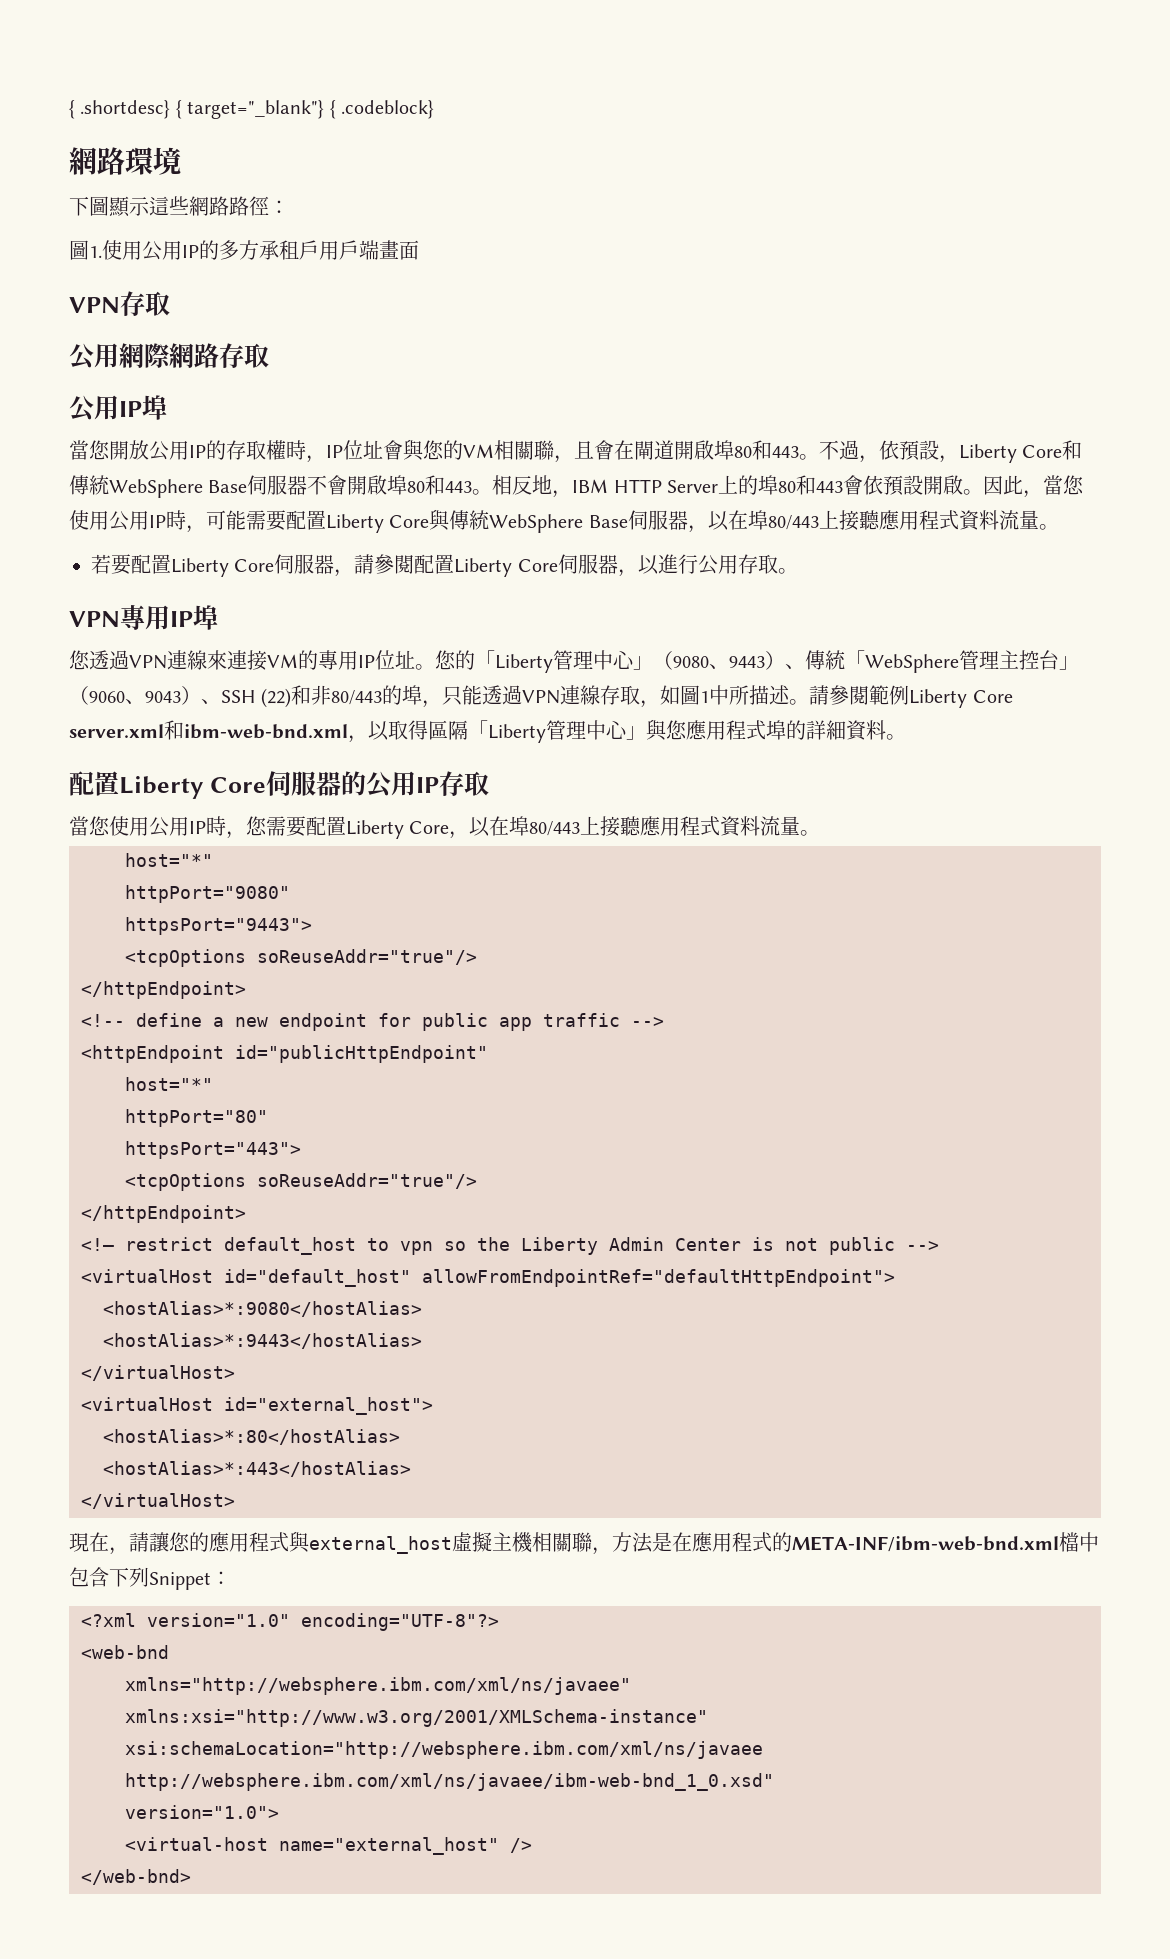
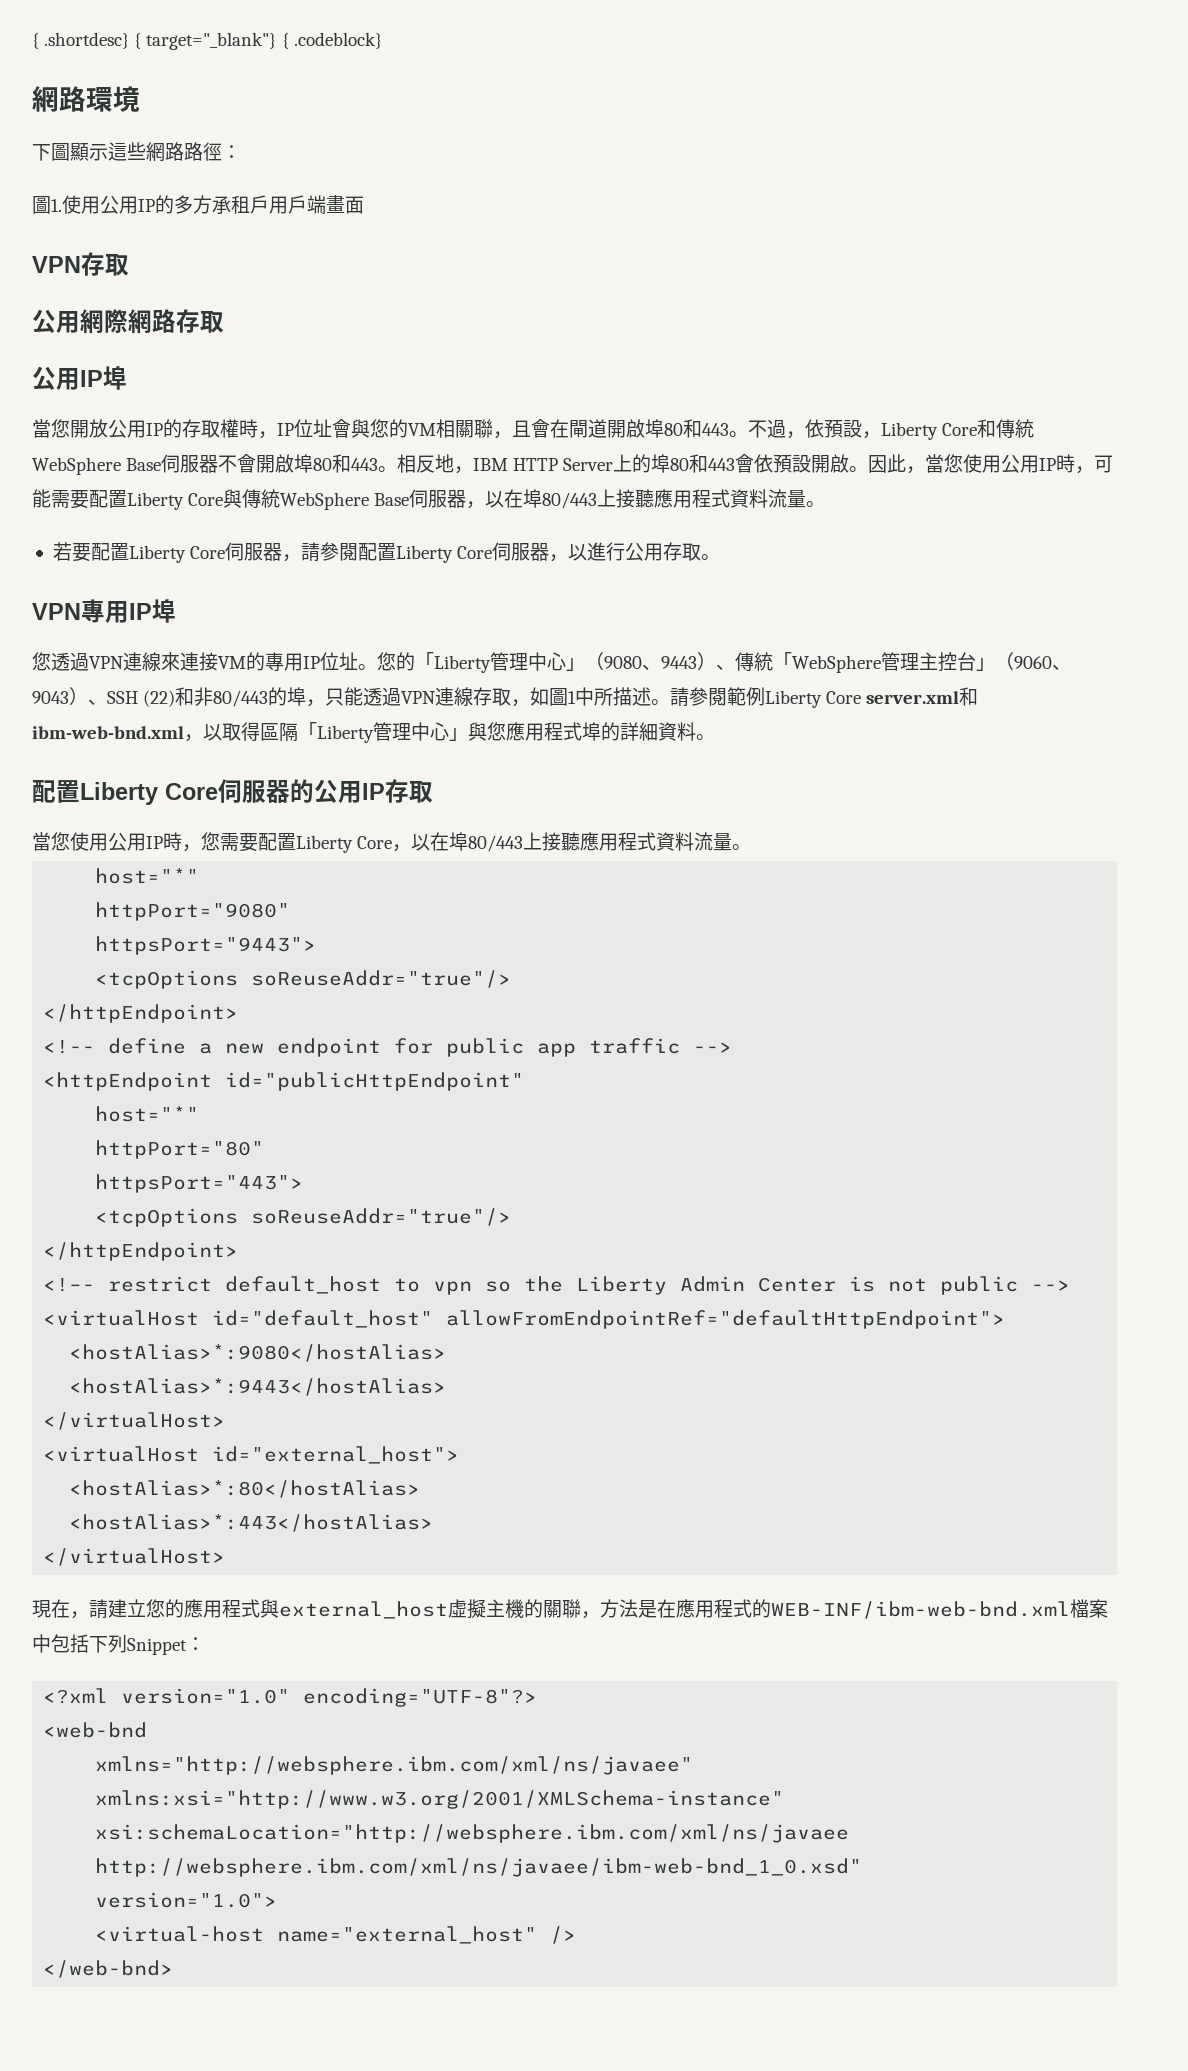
- <!– restrict default_host to vpn so the Liberty Admin Center is not public -->
+ <!–- restrict default_host to vpn so the Liberty Admin Center is not public -->
- 現在，請讓您的應用程式與external_host虛擬主機相關聯，方法是在應用程式的META-INF/ibm-web-bnd.xml檔中包含下列Snippet：
+ 現在，請建立您的應用程式與external_host虛擬主機的關聯，方法是在應用程式的WEB-INF/ibm-web-bnd.xml檔案中包括下列Snippet：

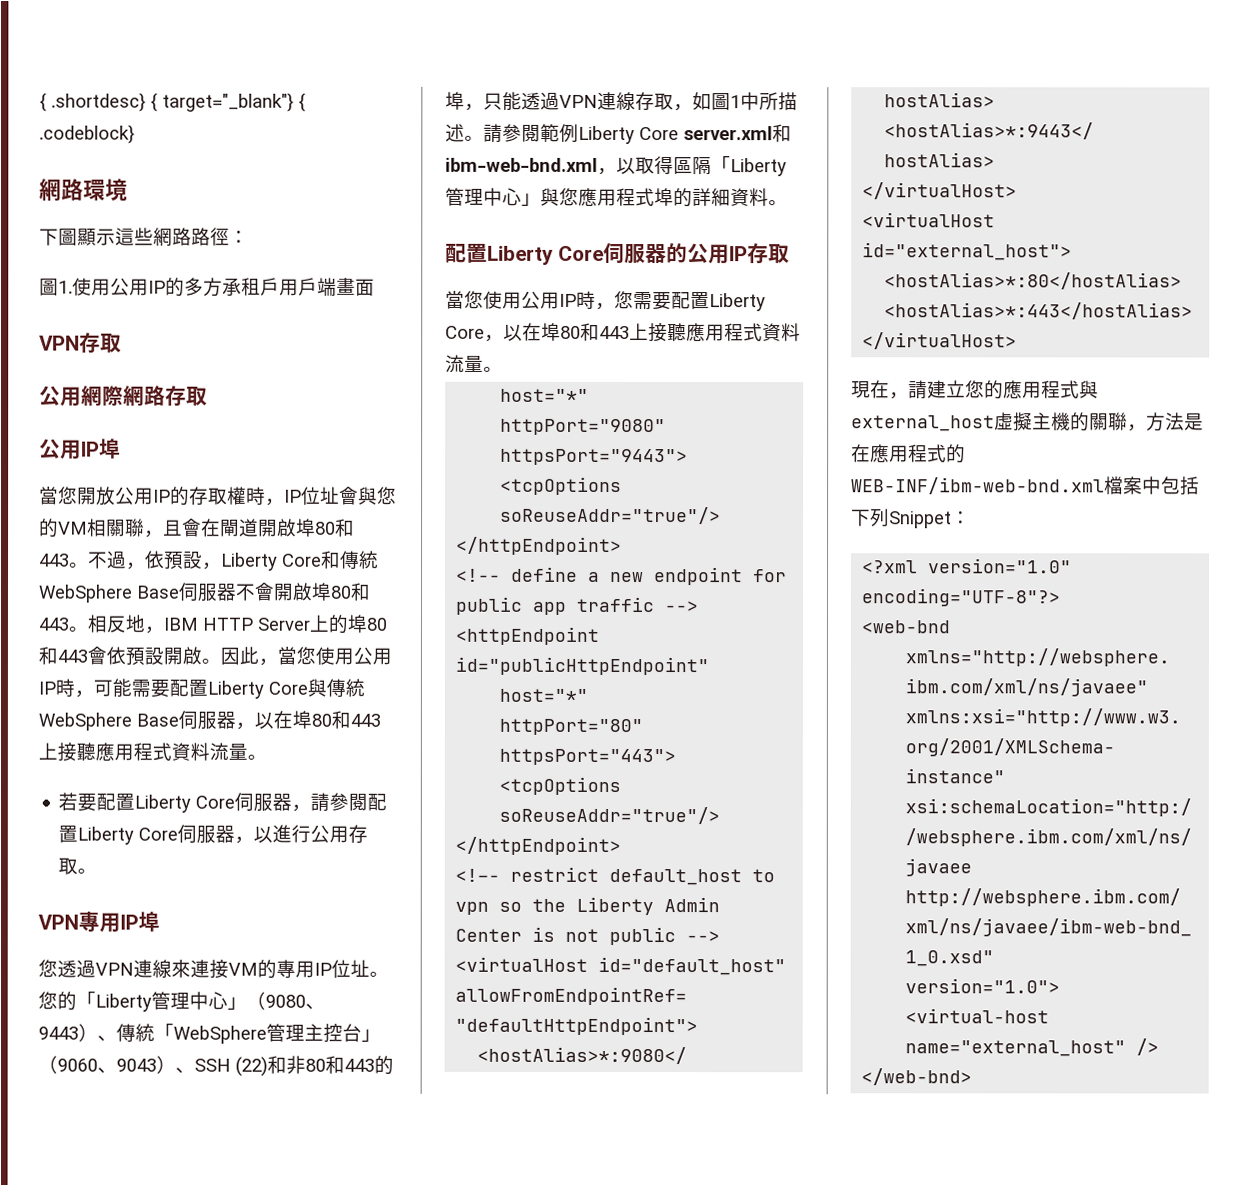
- 因此，當您使用公用IP時，可能需要配置Liberty Core與傳統WebSphere Base伺服器，以在埠80/443上接聽應用程式資料流量。
+ 因此，當您使用公用IP時，可能需要配置Liberty Core與傳統WebSphere Base伺服器，以在埠80和443上接聽應用程式資料流量。
- 您的「Liberty管理中心」（9080、9443）、傳統「WebSphere管理主控台」（9060、9043）、SSH (22)和非80/443的埠，只能透過VPN連線存取，如圖1中所描述。
+ 您的「Liberty管理中心」（9080、9443）、傳統「WebSphere管理主控台」（9060、9043）、SSH (22)和非80和443的埠，只能透過VPN連線存取，如圖1中所描述。
- 當您使用公用IP時，您需要配置Liberty Core，以在埠80/443上接聽應用程式資料流量。
+ 當您使用公用IP時，您需要配置Liberty Core，以在埠80和443上接聽應用程式資料流量。

